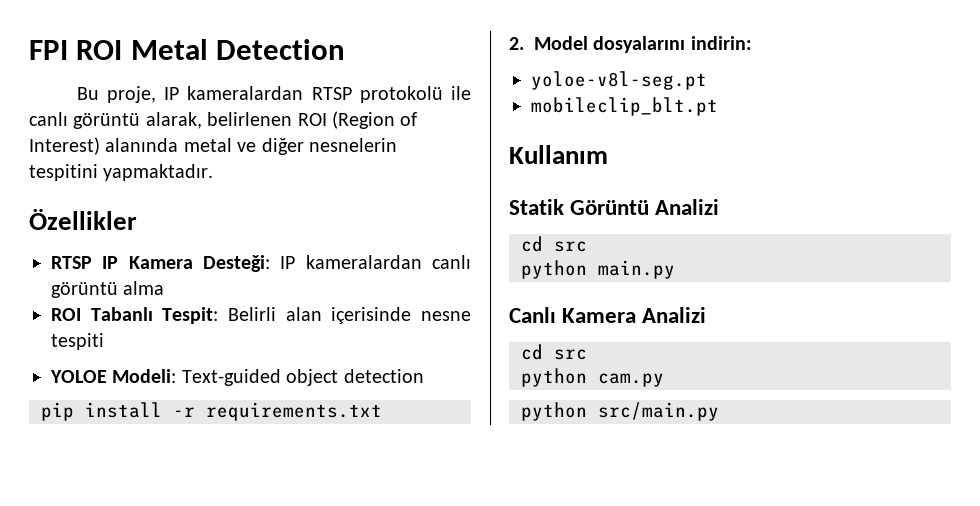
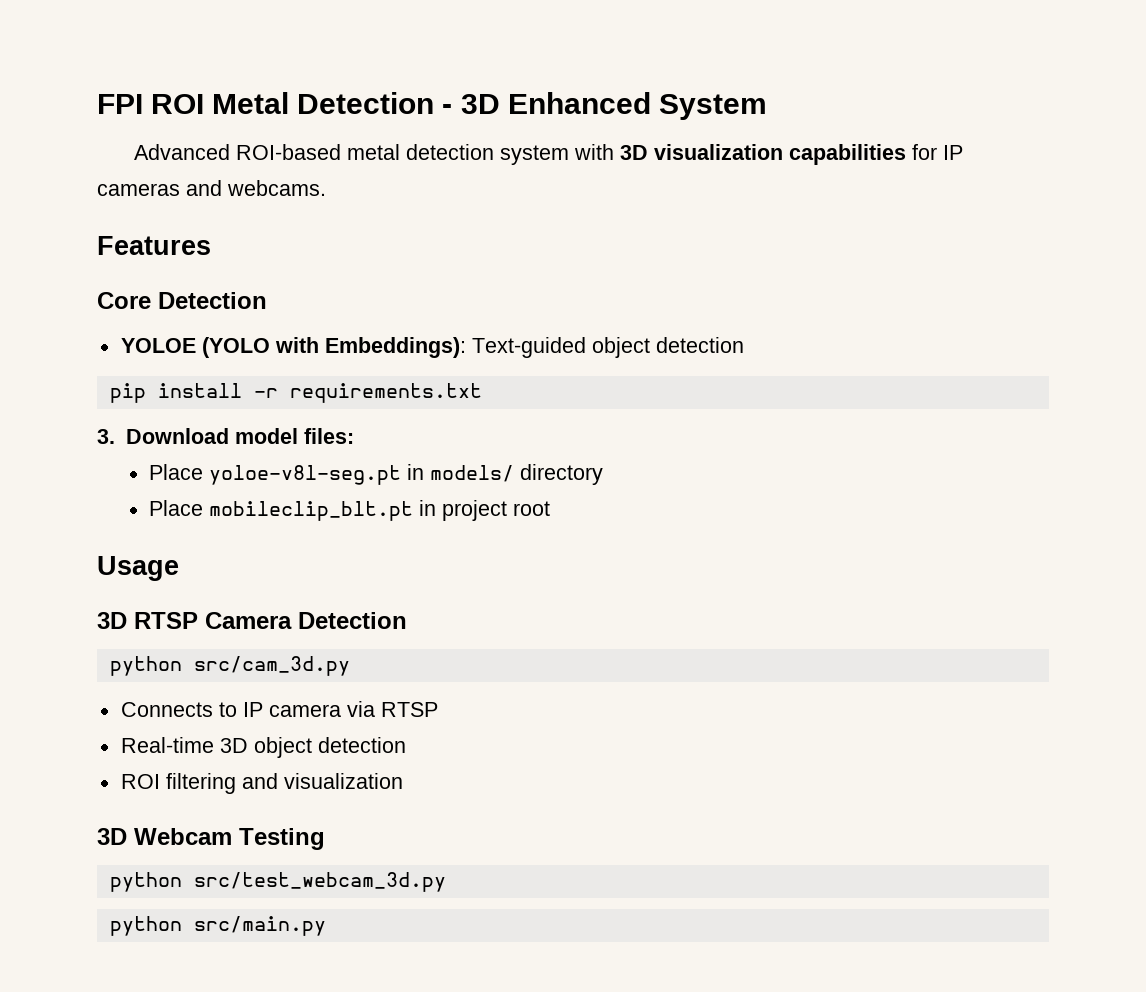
- FPI ROI Metal Detection
- Bu proje, IP kameralardan RTSP protokolü ile canlı görüntü alarak, belirlenen ROI (Region of Interest) alanında metal ve diğer nesnelerin tespitini yapmaktadır.
- Özellikler
- RTSP IP Kamera Desteği: IP kameralardan canlı görüntü alma
- ROI Tabanlı Tespit: Belirli alan içerisinde nesne tespiti
- YOLOE Modeli: Text-guided object detection
+ FPI ROI Metal Detection - 3D Enhanced System
+ Advanced ROI-based metal detection system with 3D visualization capabilities for IP cameras and webcams.
+ Features
+ Core Detection
+ YOLOE (YOLO with Embeddings): Text-guided object detection
- 2. Model dosyalarını indirin:
- yoloe-v8l-seg.pt
- mobileclip_blt.pt
- Kullanım
- Statik Görüntü Analizi
- cd src
- python main.py
- Canlı Kamera Analizi
- cd src
- python cam.py
+ 3. Download model files:
+ Place yoloe-v8l-seg.pt in models/ directory
+ Place mobileclip_blt.pt in project root
+ Usage
+ 3D RTSP Camera Detection
+ python src/cam_3d.py
+ Connects to IP camera via RTSP
+ Real-time 3D object detection
+ ROI filtering and visualization
+ 3D Webcam Testing
+ python src/test_webcam_3d.py

